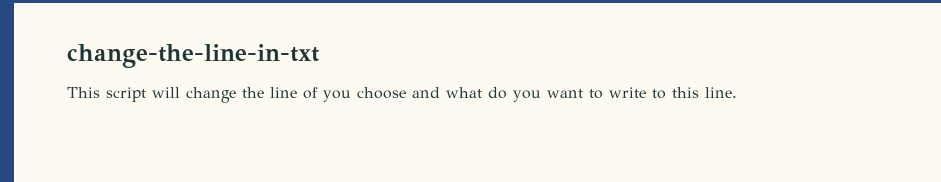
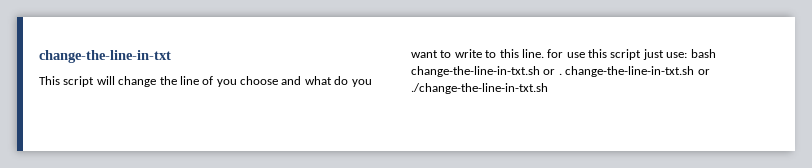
- This script will change the line of you choose and what do you want to write to this line.
+ This script will change the line of you choose and what do you want to write to this line. for use this script just use: bash change-the-line-in-txt.sh or . change-the-line-in-txt.sh or ./change-the-line-in-txt.sh

